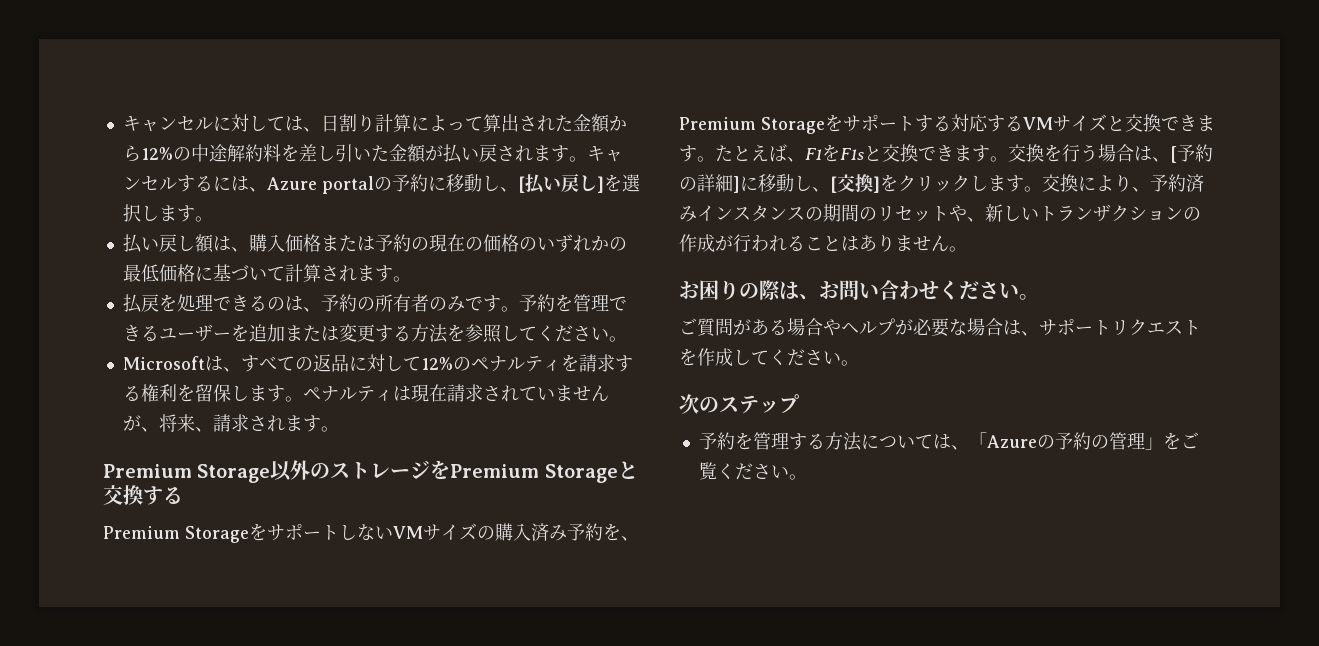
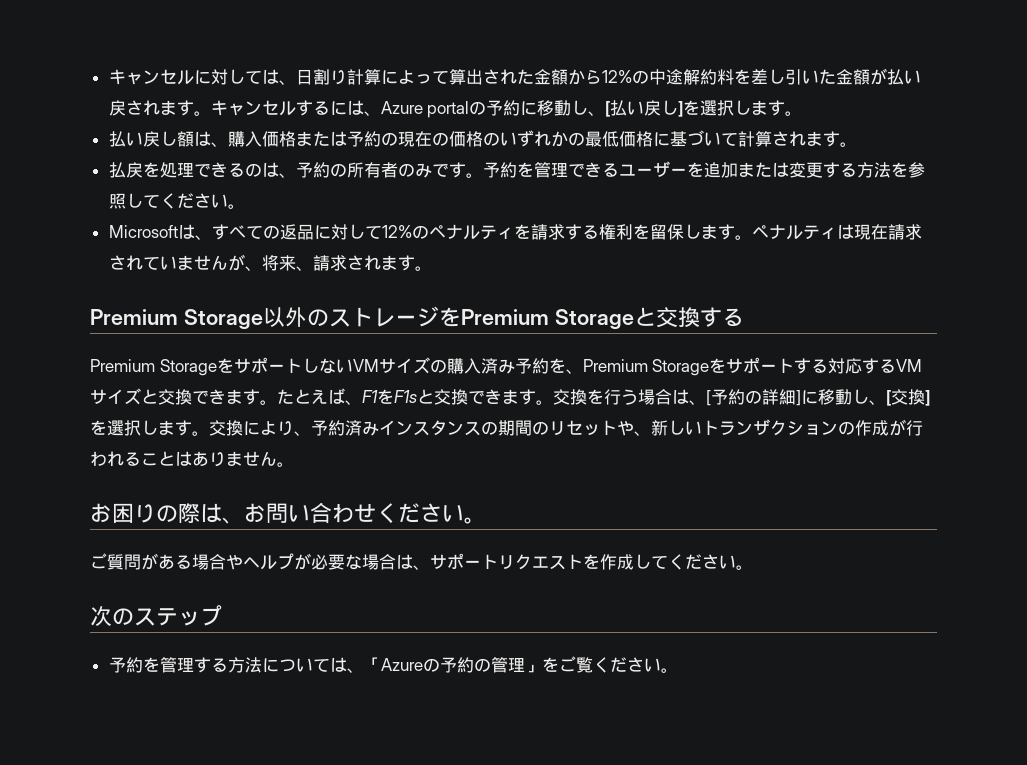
- 交換を行う場合は、[予約の詳細]に移動し、[交換]をクリックします。
+ 交換を行う場合は、[予約の詳細]に移動し、[交換]を選択します。

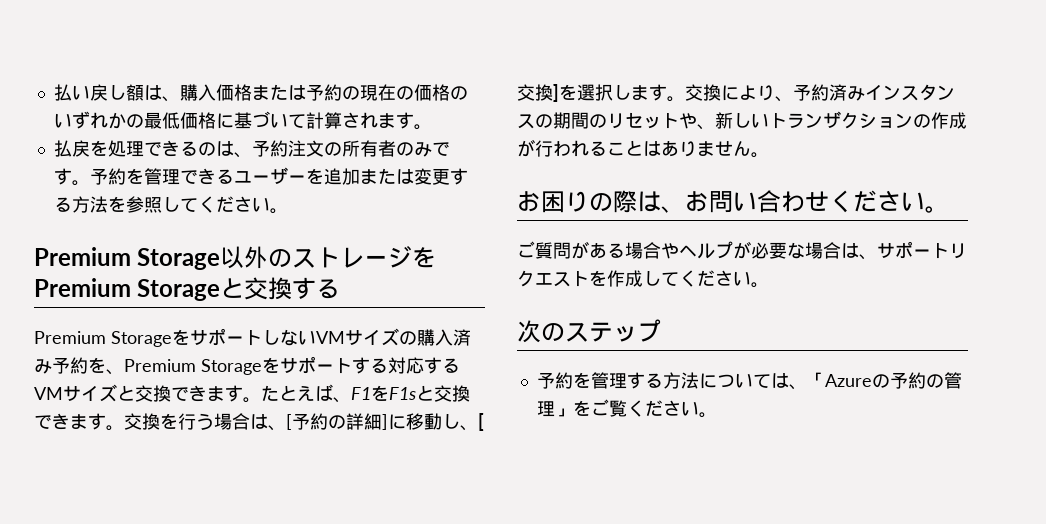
- キャンセルに対しては、日割り計算によって算出された金額から12%の中途解約料を差し引いた金額が払い戻されます。キャンセルするには、Azure portalの予約に移動し、[払い戻し]を選択します。
- 払戻を処理できるのは、予約の所有者のみです。
+ 払戻を処理できるのは、予約注文の所有者のみです。
- Microsoftは、すべての返品に対して12%のペナルティを請求する権利を留保します。ペナルティは現在請求されていませんが、将来、請求されます。

